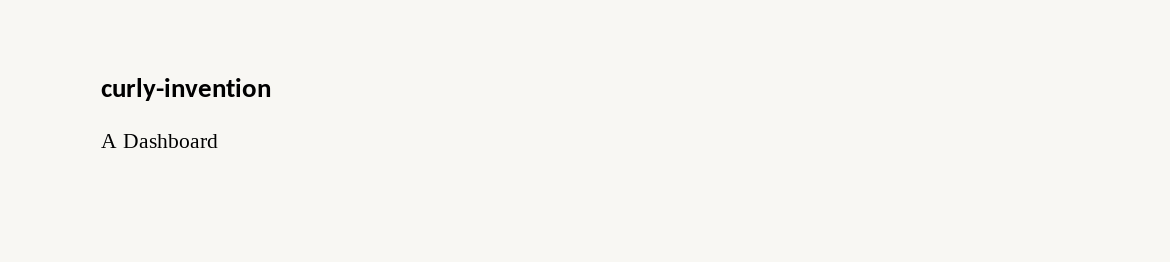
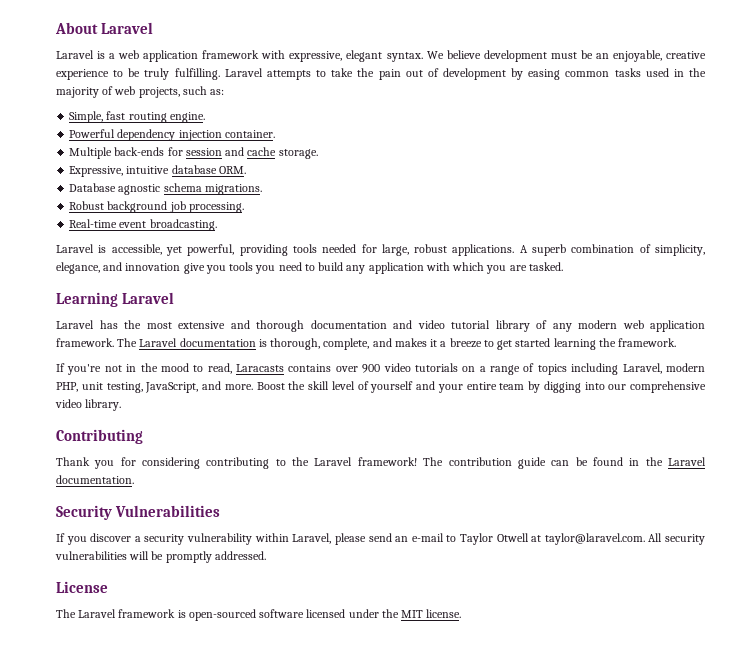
- curly-invention
- A Dashboard
+ About Laravel
+ Laravel is a web application framework with expressive, elegant syntax. We believe development must be an enjoyable, creative experience to be truly fulfilling. Laravel attempts to take the pain out of development by easing common tasks used in the majority of web projects, such as:
+ Simple, fast routing engine.
+ Powerful dependency injection container.
+ Multiple back-ends for session and cache storage.
+ Expressive, intuitive database ORM.
+ Database agnostic schema migrations.
+ Robust background job processing.
+ Real-time event broadcasting.
+ Laravel is accessible, yet powerful, providing tools needed for large, robust applications. A superb combination of simplicity, elegance, and innovation give you tools you need to build any application with which you are tasked.
+ Learning Laravel
+ Laravel has the most extensive and thorough documentation and video tutorial library of any modern web application framework. The Laravel documentation is thorough, complete, and makes it a breeze to get started learning the framework.
+ If you're not in the mood to read, Laracasts contains over 900 video tutorials on a range of topics including Laravel, modern PHP, unit testing, JavaScript, and more. Boost the skill level of yourself and your entire team by digging into our comprehensive video library.
+ Contributing
+ Thank you for considering contributing to the Laravel framework! The contribution guide can be found in the Laravel documentation.
+ Security Vulnerabilities
+ If you discover a security vulnerability within Laravel, please send an e-mail to Taylor Otwell at taylor@laravel.com. All security vulnerabilities will be promptly addressed.
+ License
+ The Laravel framework is open-sourced software licensed under the MIT license.

